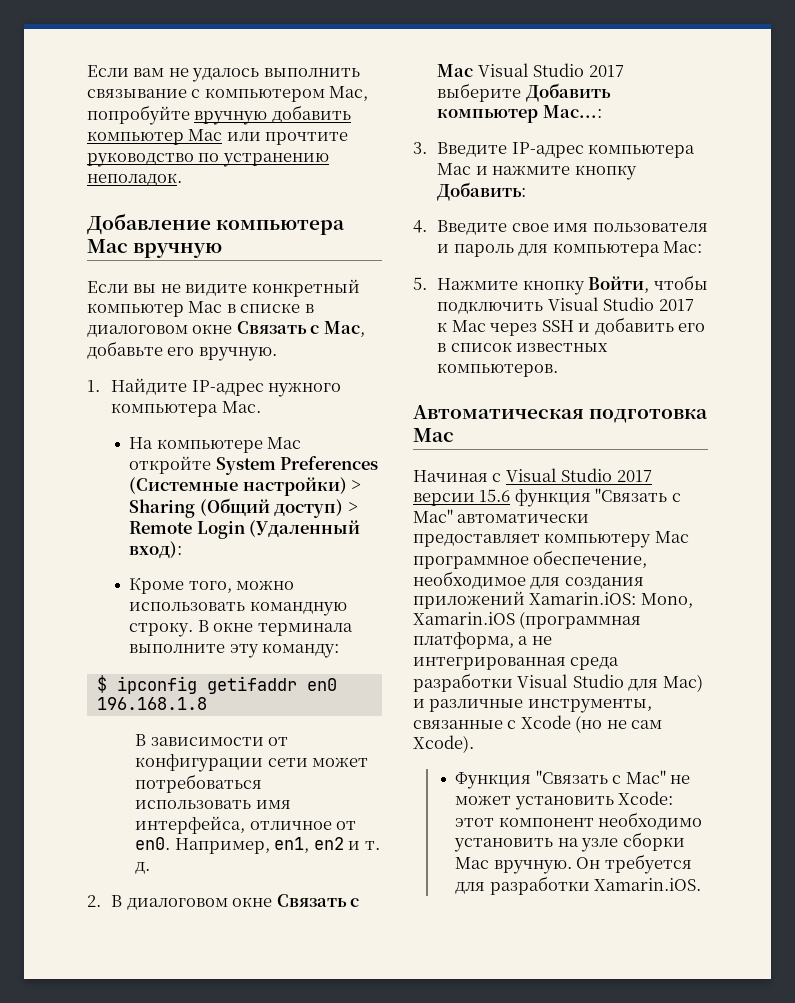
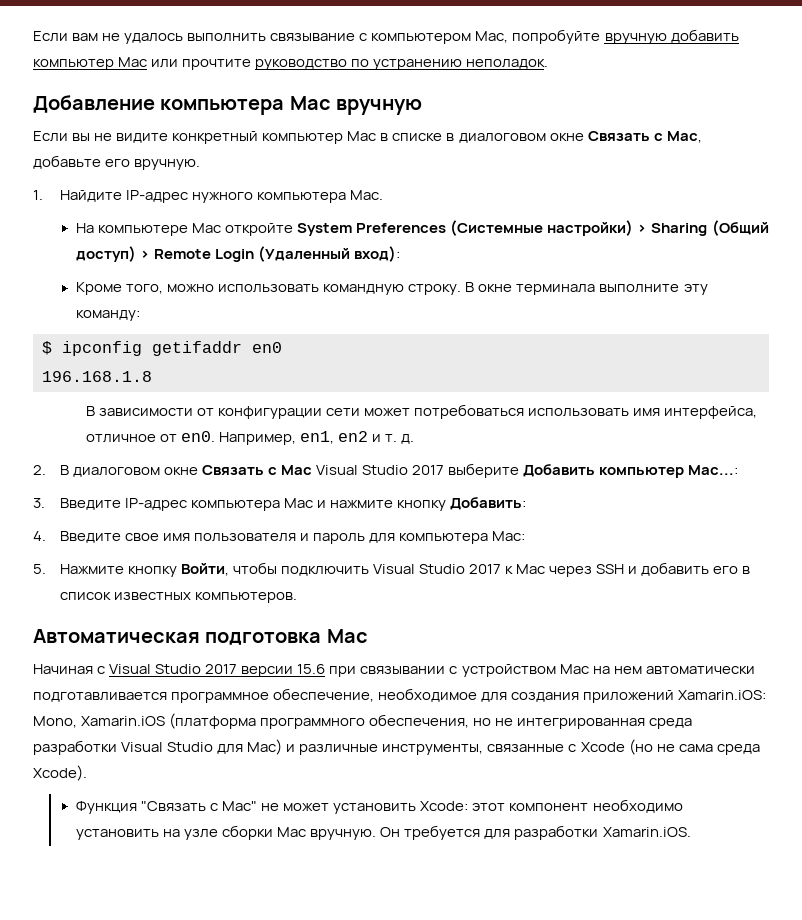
- Начиная с Visual Studio 2017 версии 15.6 функция "Связать с Mac" автоматически предоставляет компьютеру Mac программное обеспечение, необходимое для создания приложений Xamarin.iOS: Mono, Xamarin.iOS (программная платформа, а не интегрированная среда разработки Visual Studio для Mac) и различные инструменты, связанные с Xcode (но не сам Xcode).
+ Начиная с Visual Studio 2017 версии 15.6 при связывании с устройством Mac на нем автоматически подготавливается программное обеспечение, необходимое для создания приложений Xamarin.iOS: Mono, Xamarin.iOS (платформа программного обеспечения, но не интегрированная среда разработки Visual Studio для Mac) и различные инструменты, связанные с Xcode (но не сама среда Xcode).

